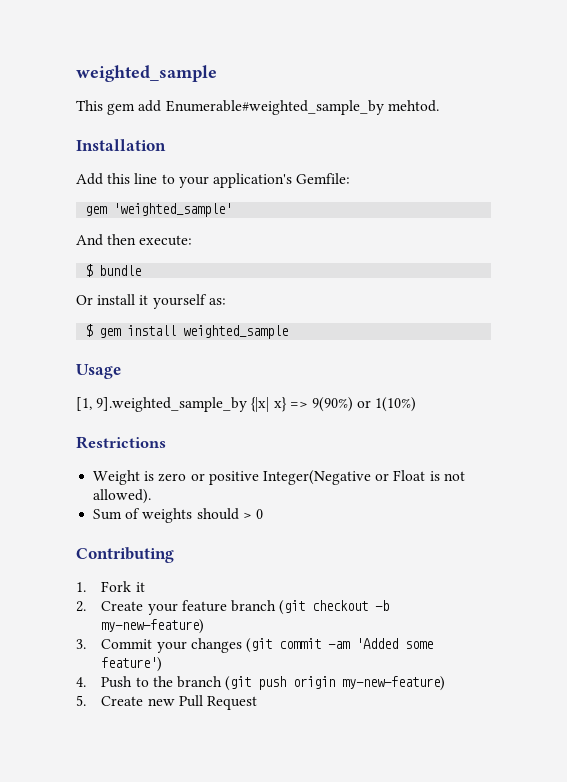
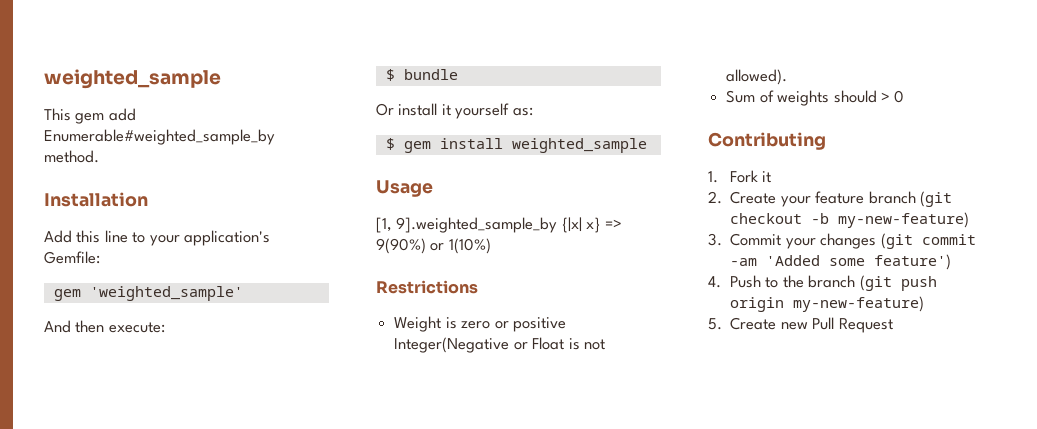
- This gem add Enumerable#weighted_sample_by mehtod.
+ This gem add Enumerable#weighted_sample_by method.

